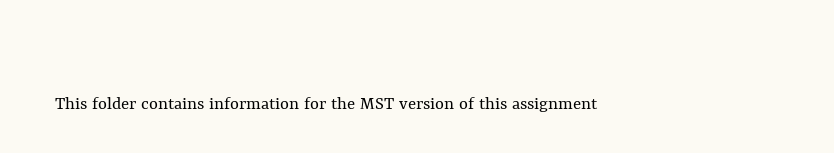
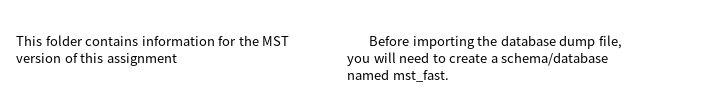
+ Before importing the database dump file, you will need to create a schema/database named mst_fast.

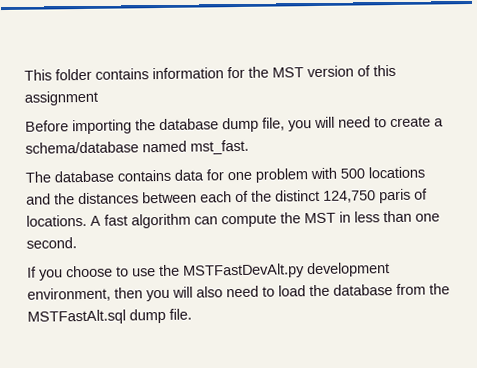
+ The database contains data for one problem with 500 locations and the distances between each of the distinct 124,750 paris of locations. A fast algorithm can compute the MST in less than one second.
+ If you choose to use the MSTFastDevAlt.py development environment, then you will also need to load the database from the MSTFastAlt.sql dump file.

